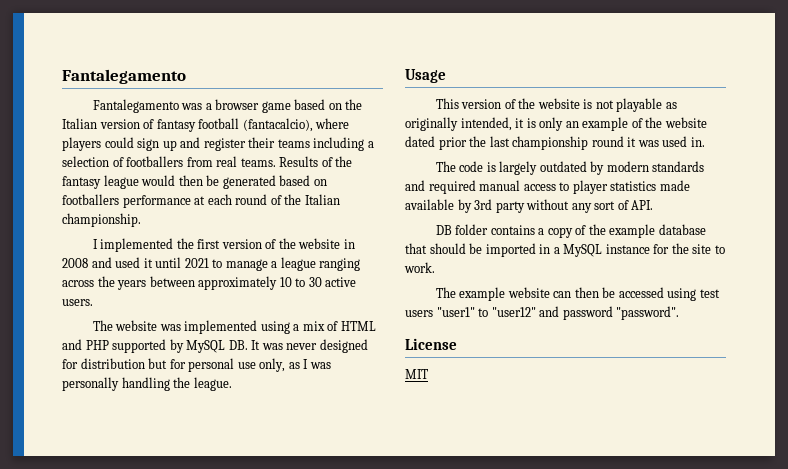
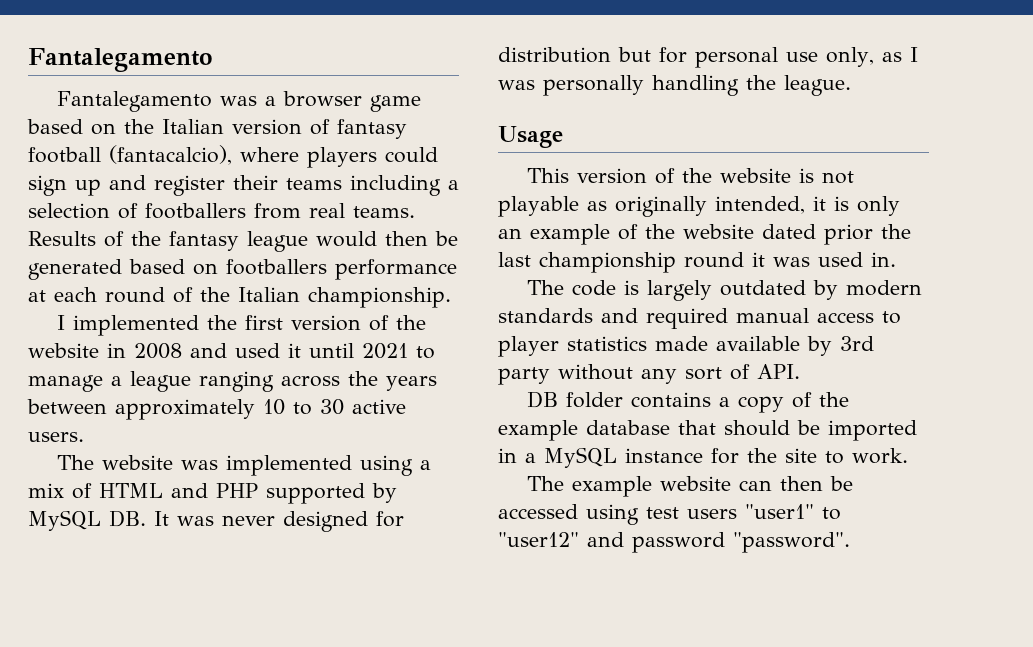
- License
- MIT

